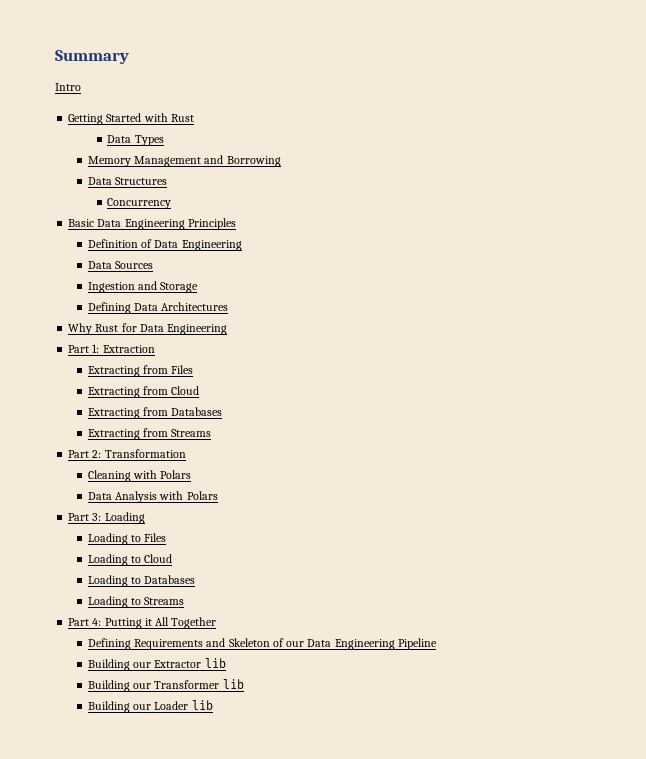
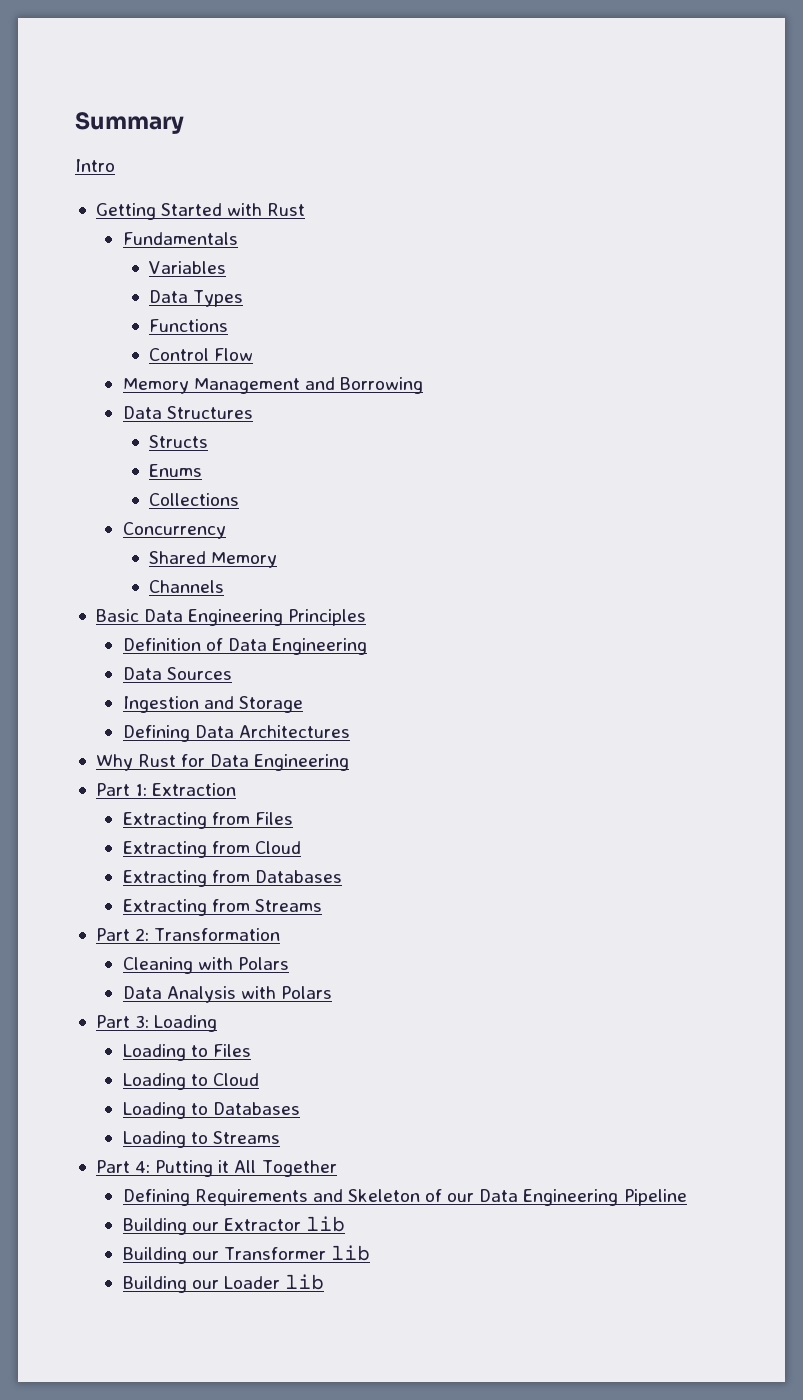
+ Fundamentals
+ Variables
+ Functions
+ Control Flow
+ Structs
+ Enums
+ Collections
  Concurrency
+ Shared Memory
+ Channels

